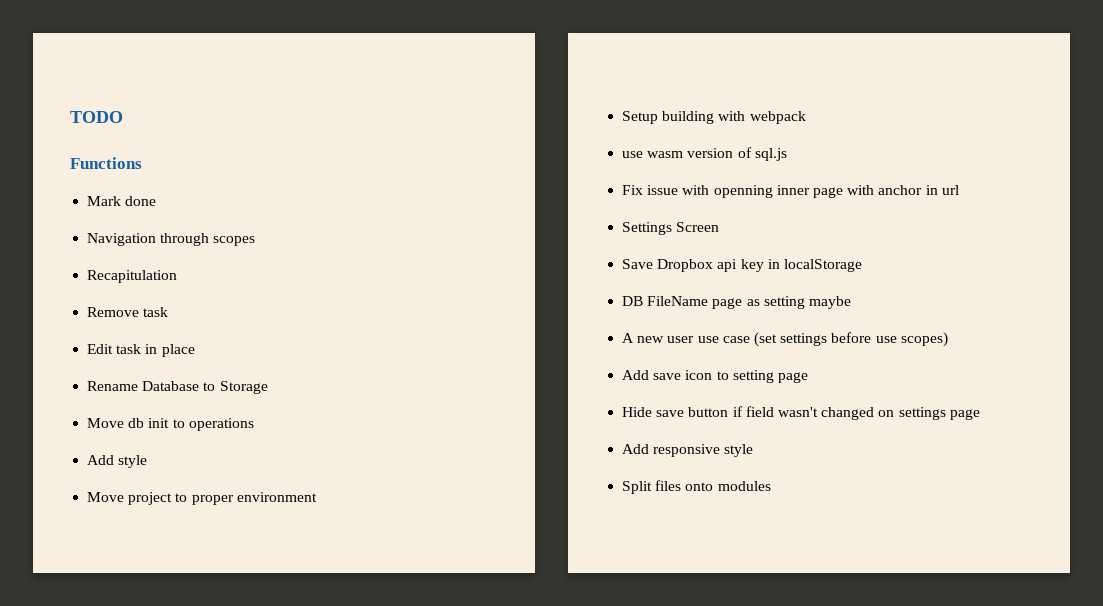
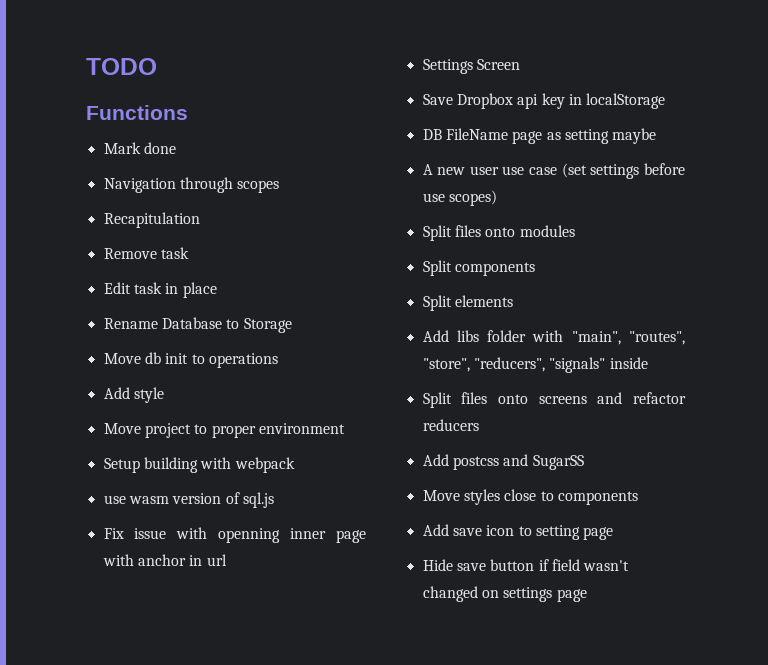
+ Split files onto modules
+ Split components
+ Split elements
+ Add libs folder with "main", "routes", "store", "reducers", "signals" inside
+ Split files onto screens and refactor reducers
+ Add postcss and SugarSS
+ Move styles close to components
- Add responsive style
- Split files onto modules

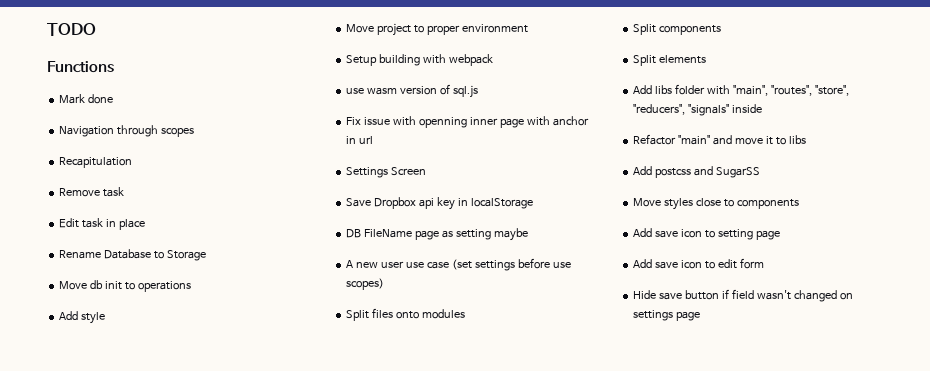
- Split files onto screens and refactor reducers
+ Refactor "main" and move it to libs
+ Add save icon to edit form

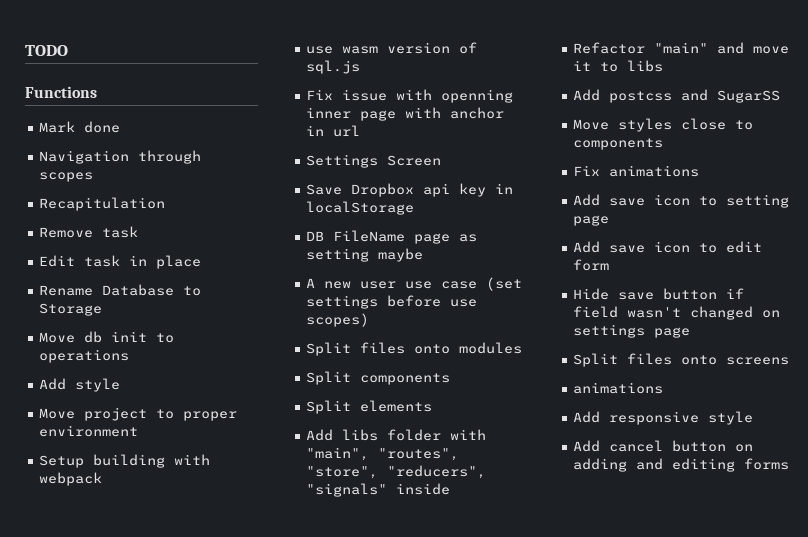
+ Fix animations
+ Split files onto screens
+ animations
+ Add responsive style
+ Add cancel button on adding and editing forms

